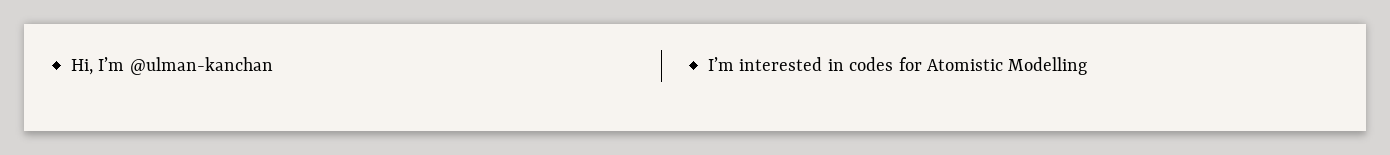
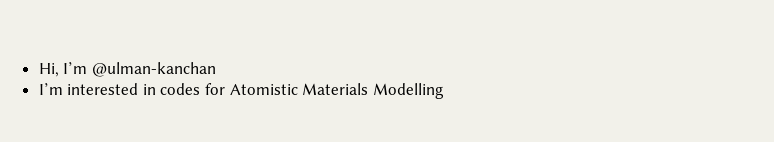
- I’m interested in codes for Atomistic Modelling
+ I’m interested in codes for Atomistic Materials Modelling

